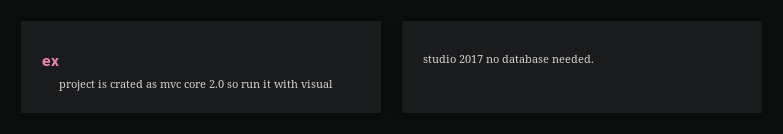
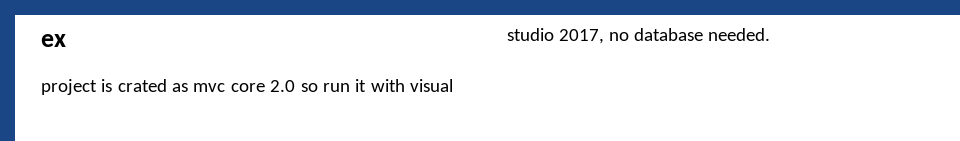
- project is crated as mvc core 2.0 so run it with visual studio 2017 no database needed.
+ project is crated as mvc core 2.0 so run it with visual studio 2017, no database needed.

